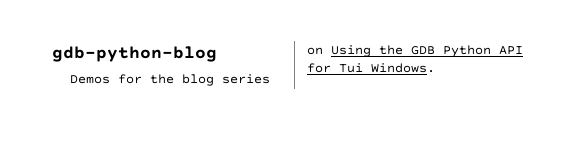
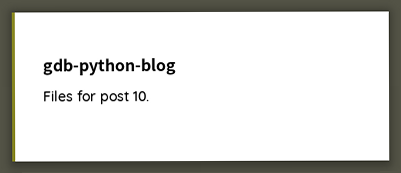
- Demos for the blog series on Using the GDB Python API for Tui Windows.
+ Files for post 10.

